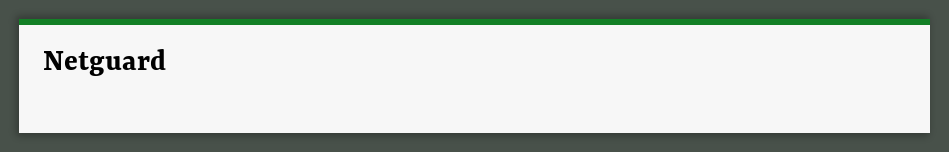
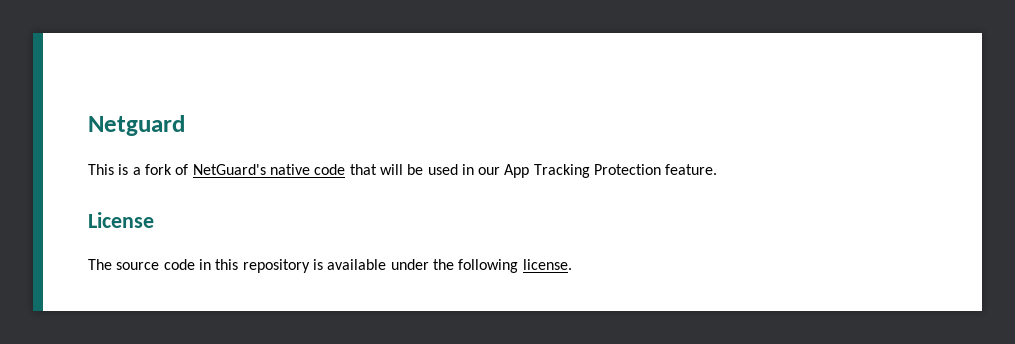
+ This is a fork of NetGuard's native code that will be used in our App Tracking Protection feature.
+ License
+ The source code in this repository is available under the following license.

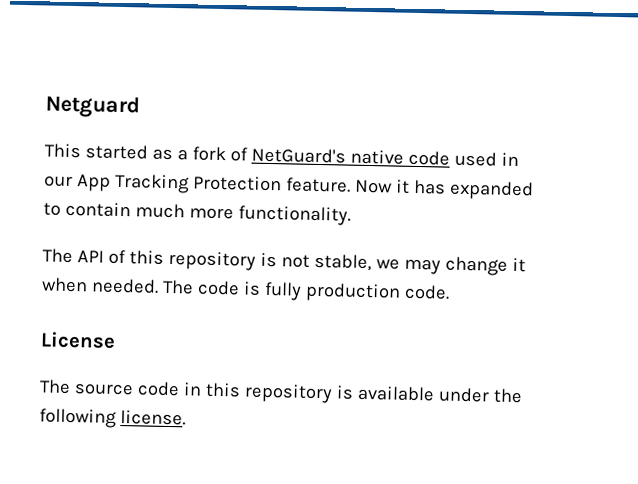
- This is a fork of NetGuard's native code that will be used in our App Tracking Protection feature.
+ This started as a fork of NetGuard's native code used in our App Tracking Protection feature. Now it has expanded to contain much more functionality.
+ The API of this repository is not stable, we may change it when needed. The code is fully production code.

